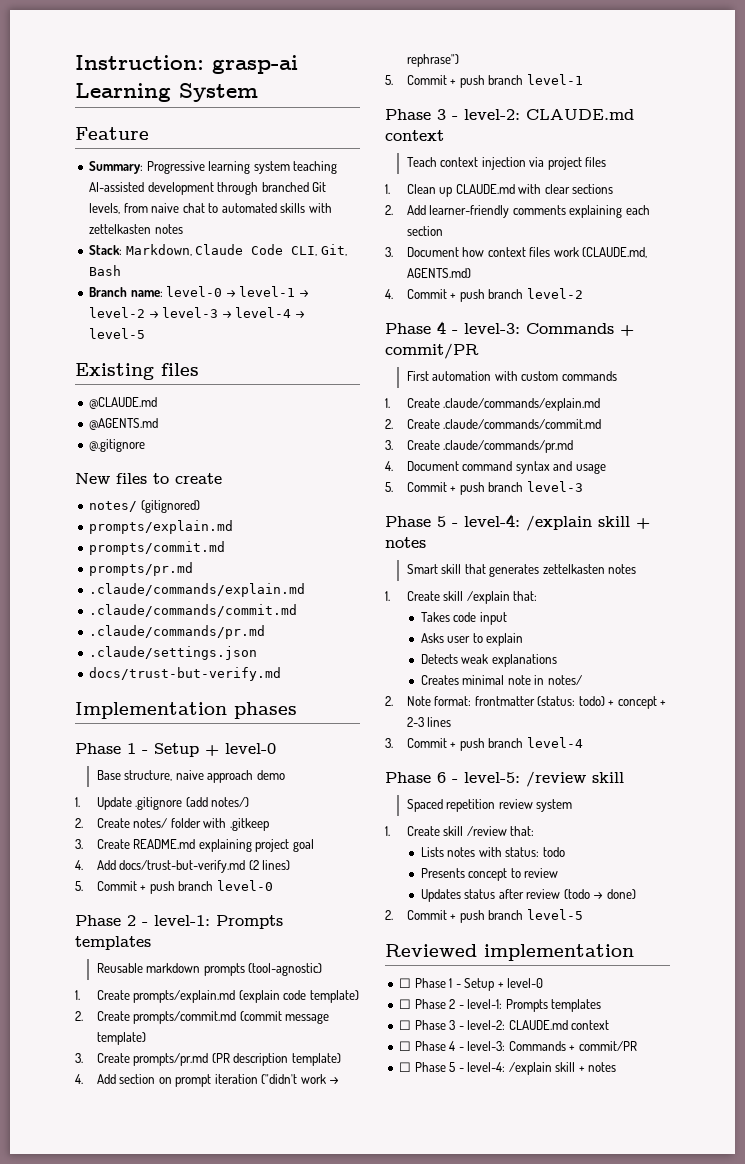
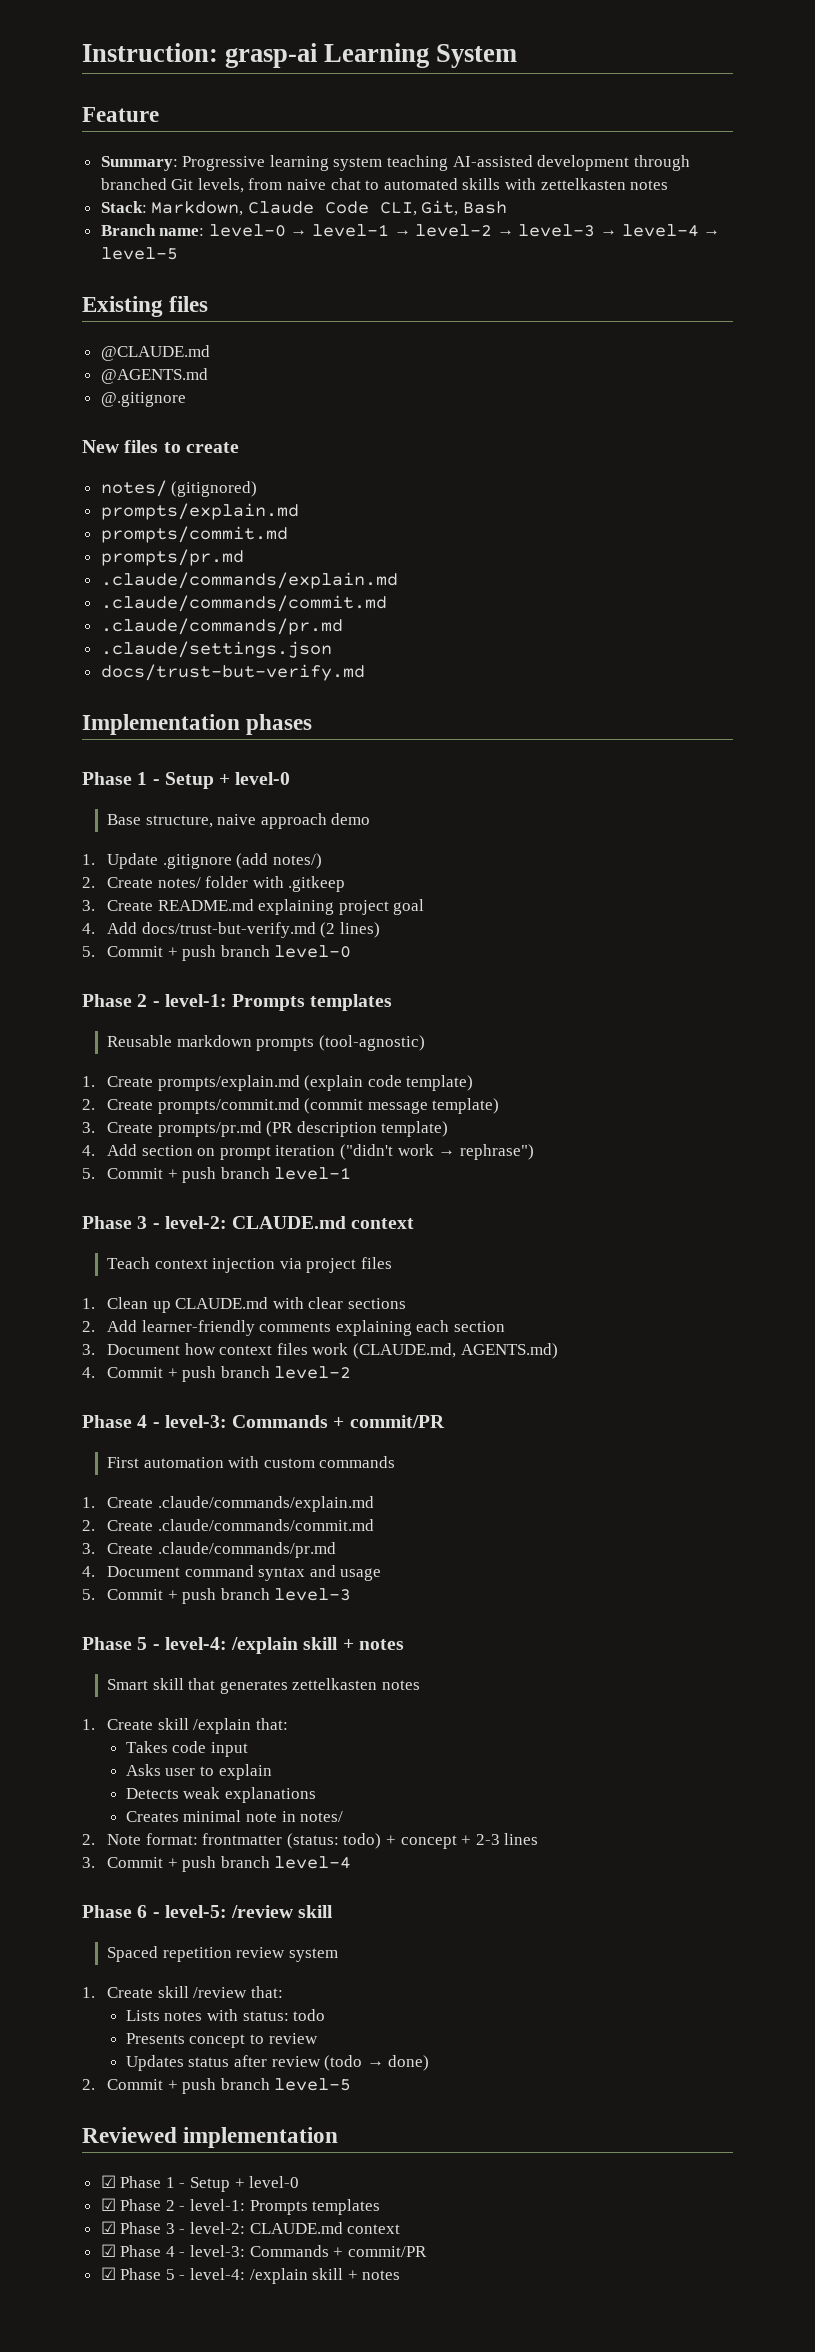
- ☐ Phase 1 - Setup + level-0
- ☐ Phase 2 - level-1: Prompts templates
- ☐ Phase 3 - level-2: CLAUDE.md context
- ☐ Phase 4 - level-3: Commands + commit/PR
- ☐ Phase 5 - level-4: /explain skill + notes
+ ☑ Phase 1 - Setup + level-0
+ ☑ Phase 2 - level-1: Prompts templates
+ ☑ Phase 3 - level-2: CLAUDE.md context
+ ☑ Phase 4 - level-3: Commands + commit/PR
+ ☑ Phase 5 - level-4: /explain skill + notes

